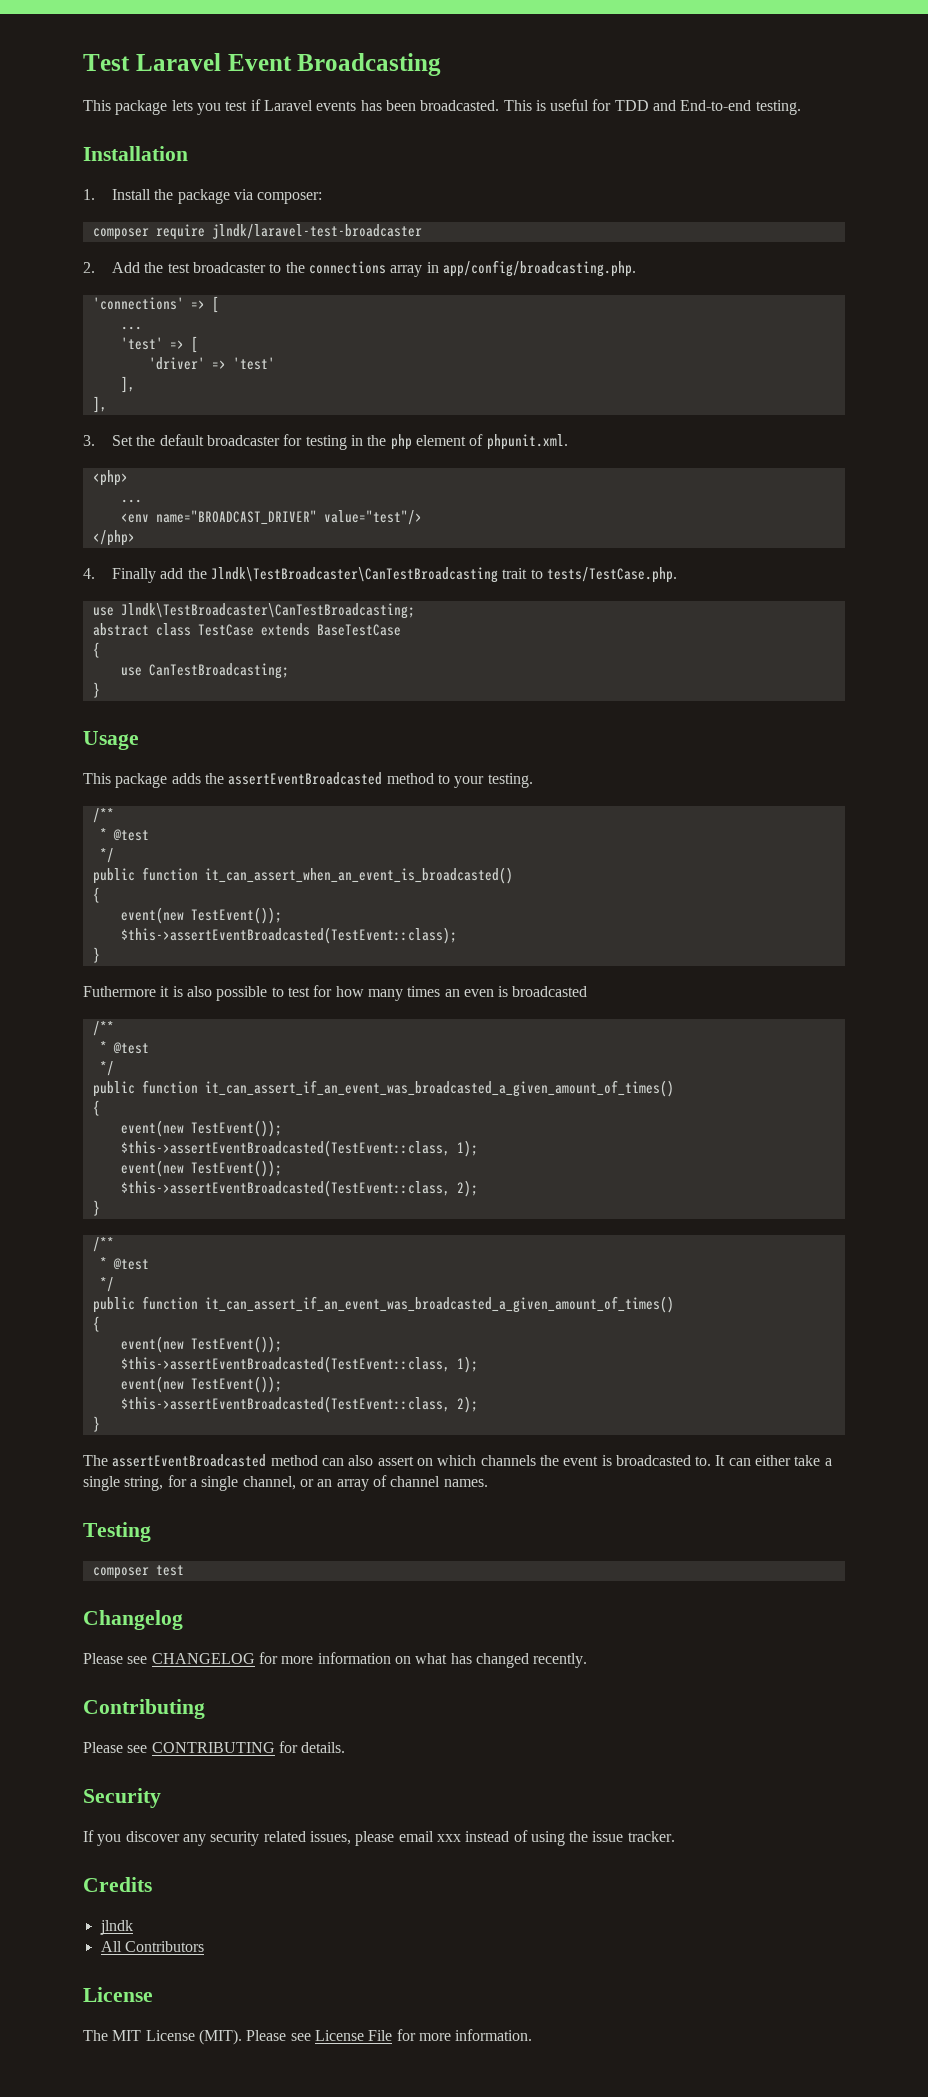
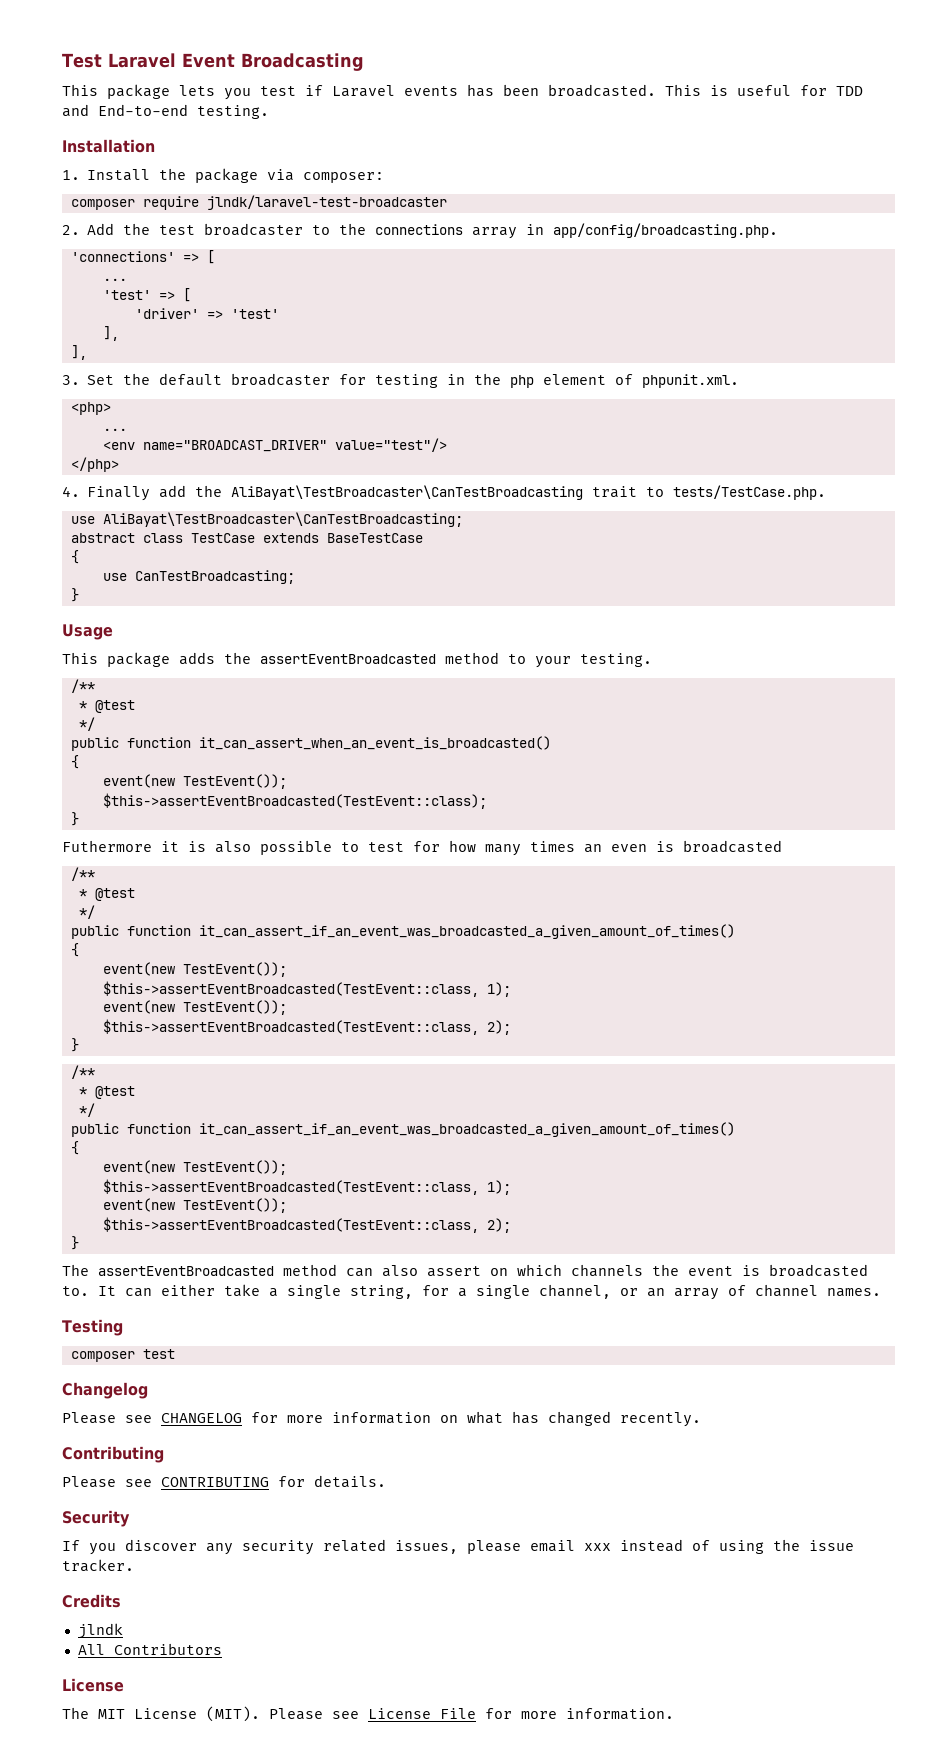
- 4. Finally add the Jlndk\TestBroadcaster\CanTestBroadcasting trait to tests/TestCase.php.
+ 4. Finally add the AliBayat\TestBroadcaster\CanTestBroadcasting trait to tests/TestCase.php.
- use Jlndk\TestBroadcaster\CanTestBroadcasting;
+ use AliBayat\TestBroadcaster\CanTestBroadcasting;

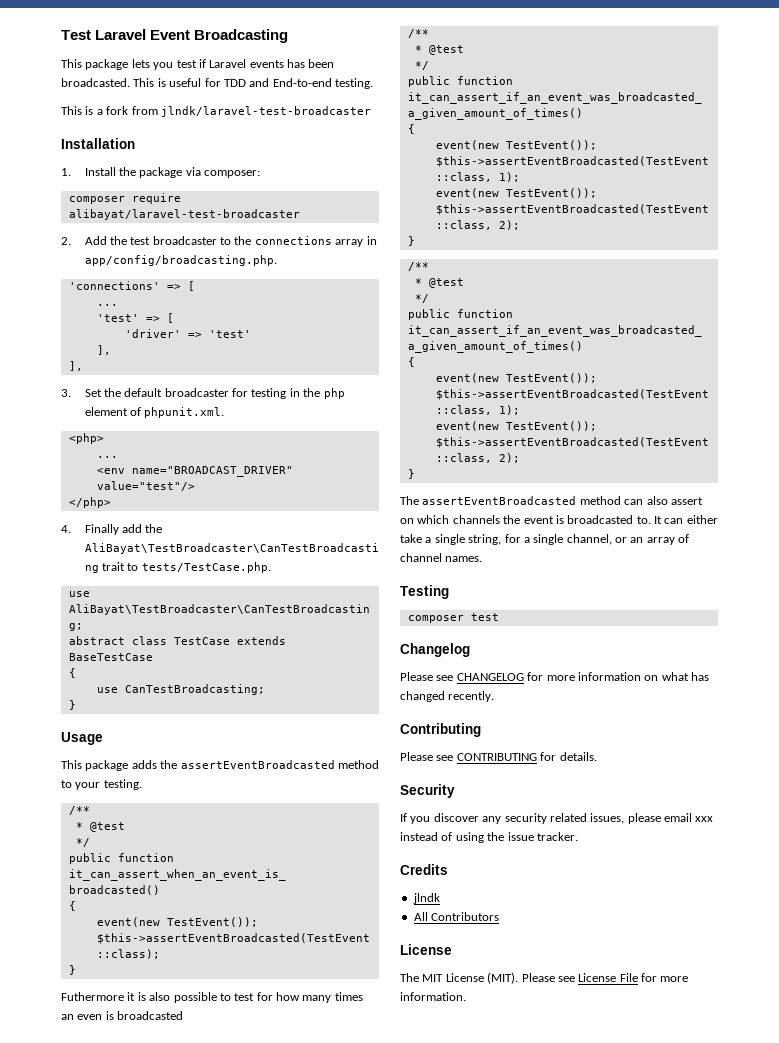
+ This is a fork from jlndk/laravel-test-broadcaster
- composer require jlndk/laravel-test-broadcaster
+ composer require alibayat/laravel-test-broadcaster

